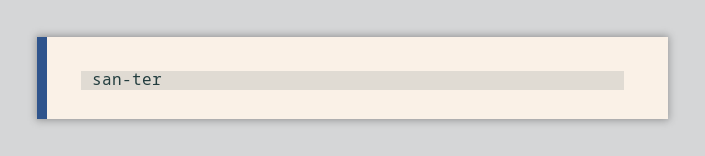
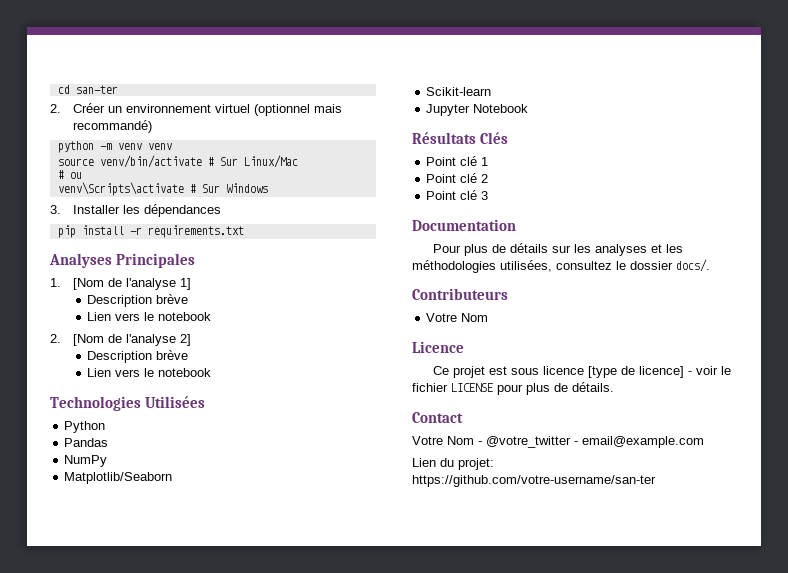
- san-ter
+ cd san-ter
+ 2. Créer un environnement virtuel (optionnel mais recommandé)
+ python -m venv venv
+ source venv/bin/activate # Sur Linux/Mac
+ # ou
+ venv\Scripts\activate # Sur Windows
+ 3. Installer les dépendances
+ pip install -r requirements.txt
+ Analyses Principales
+ 1. [Nom de l'analyse 1]
+ Description brève
+ Lien vers le notebook
+ 2. [Nom de l'analyse 2]
+ Description brève
+ Lien vers le notebook
+ Technologies Utilisées
+ Python
+ Pandas
+ NumPy
+ Matplotlib/Seaborn
+ Scikit-learn
+ Jupyter Notebook
+ Résultats Clés
+ Point clé 1
+ Point clé 2
+ Point clé 3
+ Documentation
+ Pour plus de détails sur les analyses et les méthodologies utilisées, consultez le dossier docs/.
+ Contributeurs
+ Votre Nom
+ Licence
+ Ce projet est sous licence [type de licence] - voir le fichier LICENSE pour plus de détails.
+ Contact
+ Votre Nom - @votre_twitter - email@example.com
+ Lien du projet: https://github.com/votre-username/san-ter

